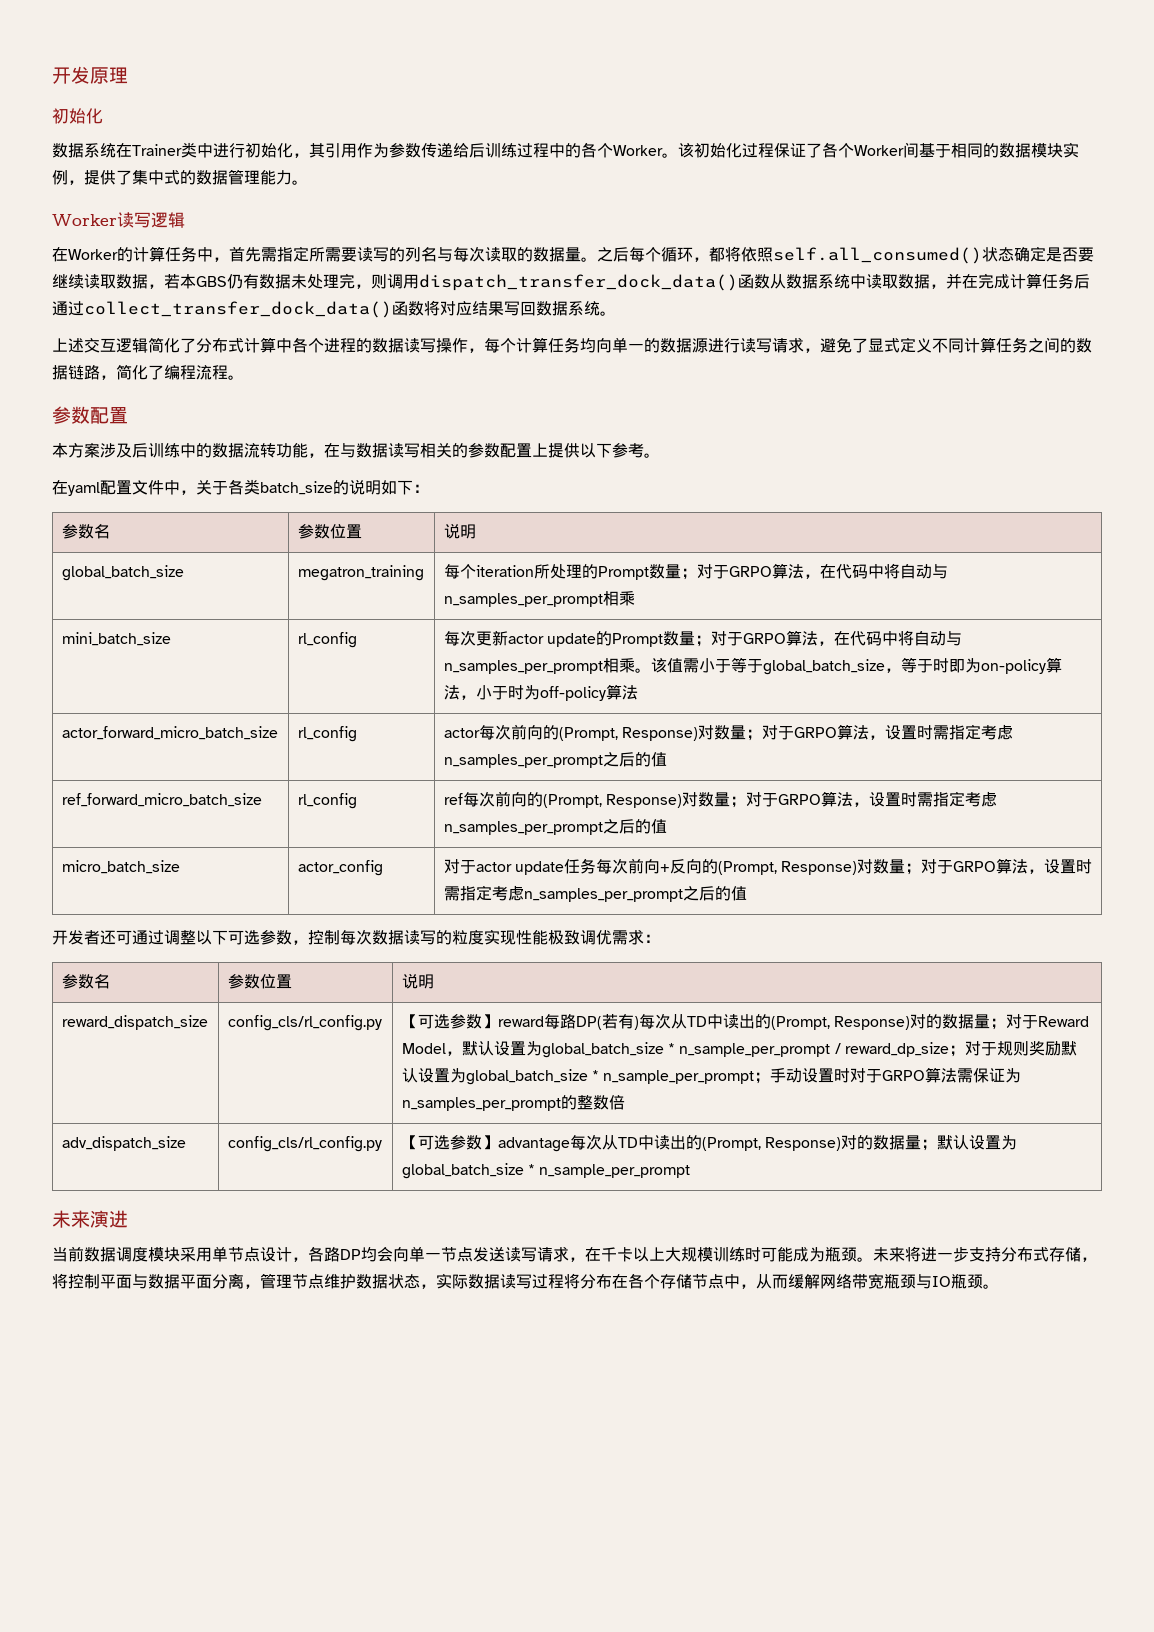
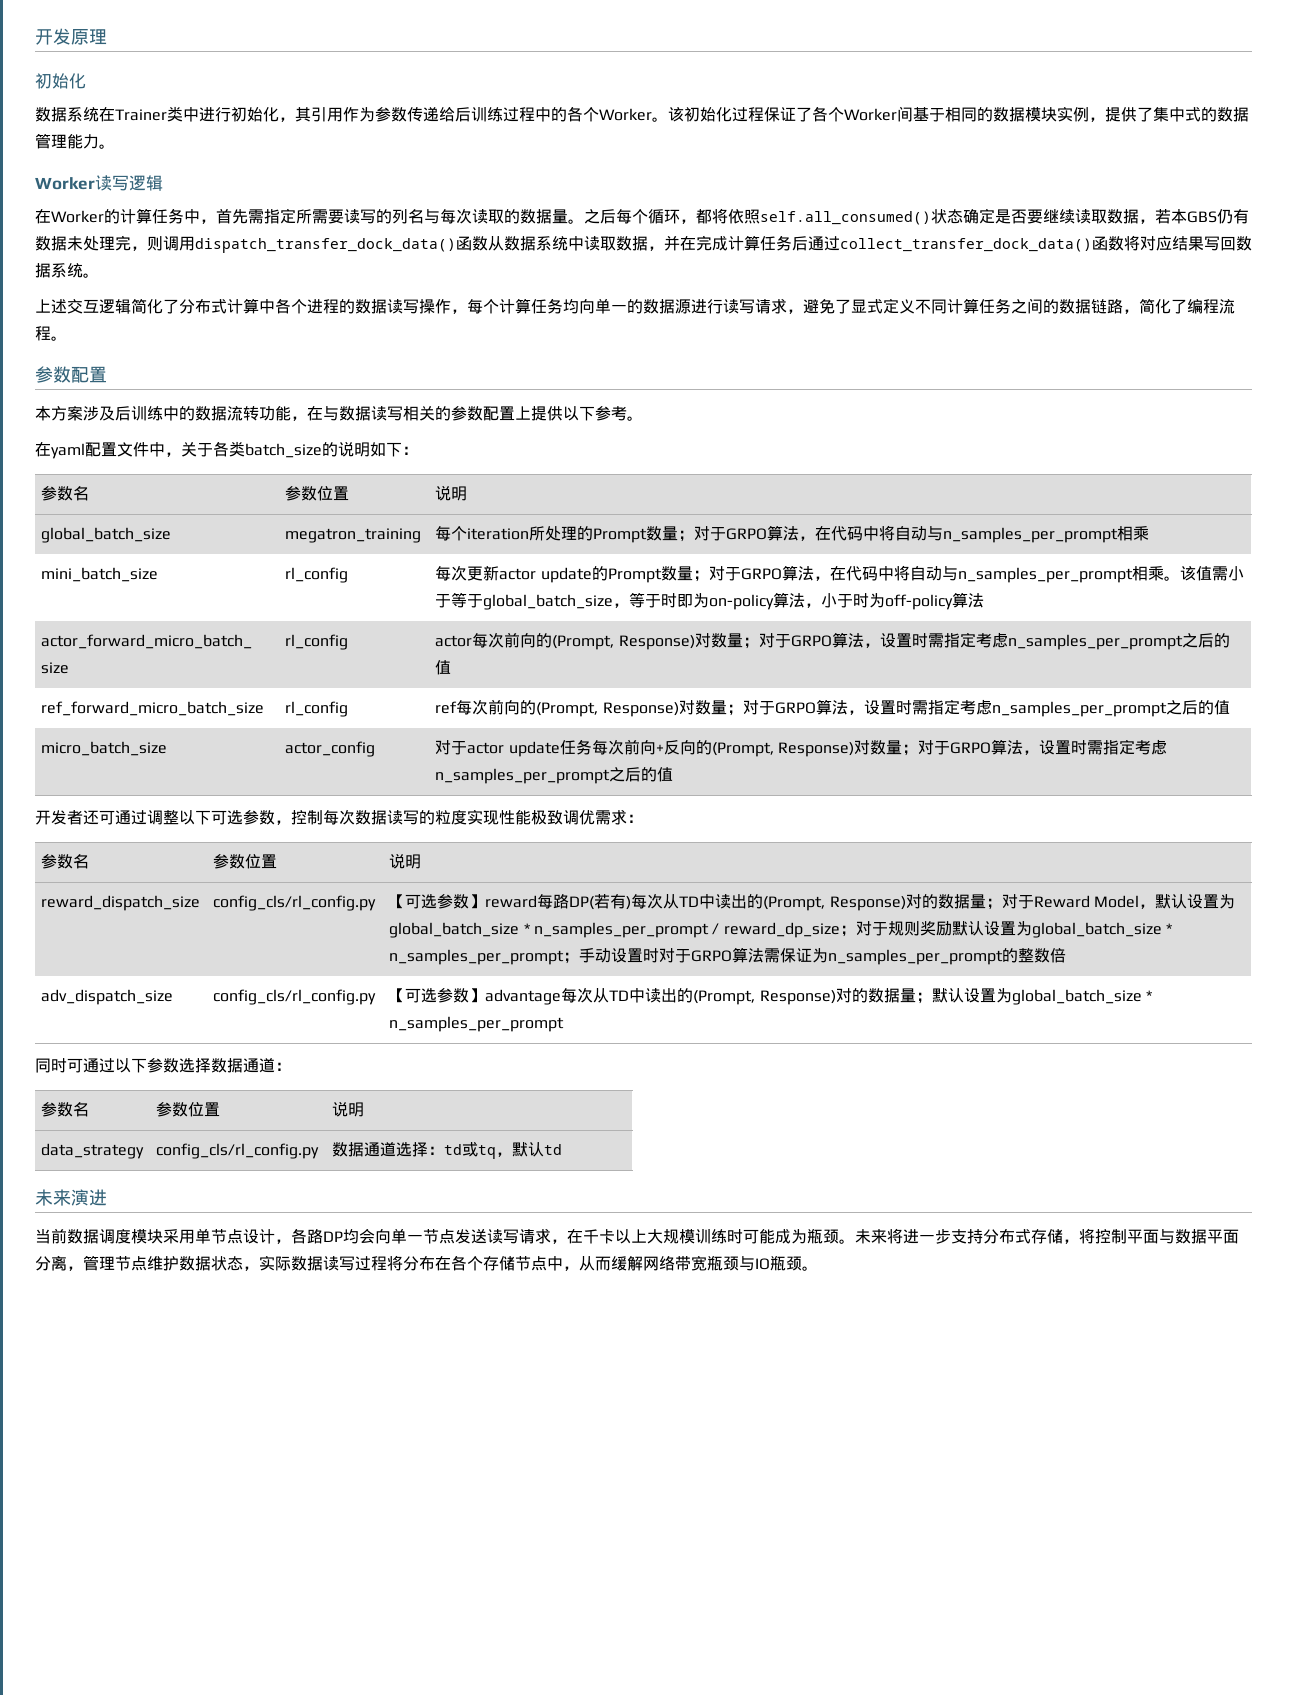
- 【可选参数】reward每路DP(若有)每次从TD中读出的(Prompt, Response)对的数据量；对于Reward Model，默认设置为global_batch_size * n_sample_per_prompt / reward_dp_size；对于规则奖励默认设置为global_batch_size * n_sample_per_prompt；手动设置时对于GRPO算法需保证为n_samples_per_prompt的整数倍
+ 【可选参数】reward每路DP(若有)每次从TD中读出的(Prompt, Response)对的数据量；对于Reward Model，默认设置为global_batch_size * n_samples_per_prompt / reward_dp_size；对于规则奖励默认设置为global_batch_size * n_samples_per_prompt；手动设置时对于GRPO算法需保证为n_samples_per_prompt的整数倍
- adv_dispatch_size | config_cls/rl_config.py | 【可选参数】advantage每次从TD中读出的(Prompt, Response)对的数据量；默认设置为global_batch_size * n_sample_per_prompt
+ adv_dispatch_size | config_cls/rl_config.py | 【可选参数】advantage每次从TD中读出的(Prompt, Response)对的数据量；默认设置为global_batch_size * n_samples_per_prompt
+ 同时可通过以下参数选择数据通道：
+ 参数名 | 参数位置 | 说明
+ data_strategy | config_cls/rl_config.py | 数据通道选择：td或tq，默认td

